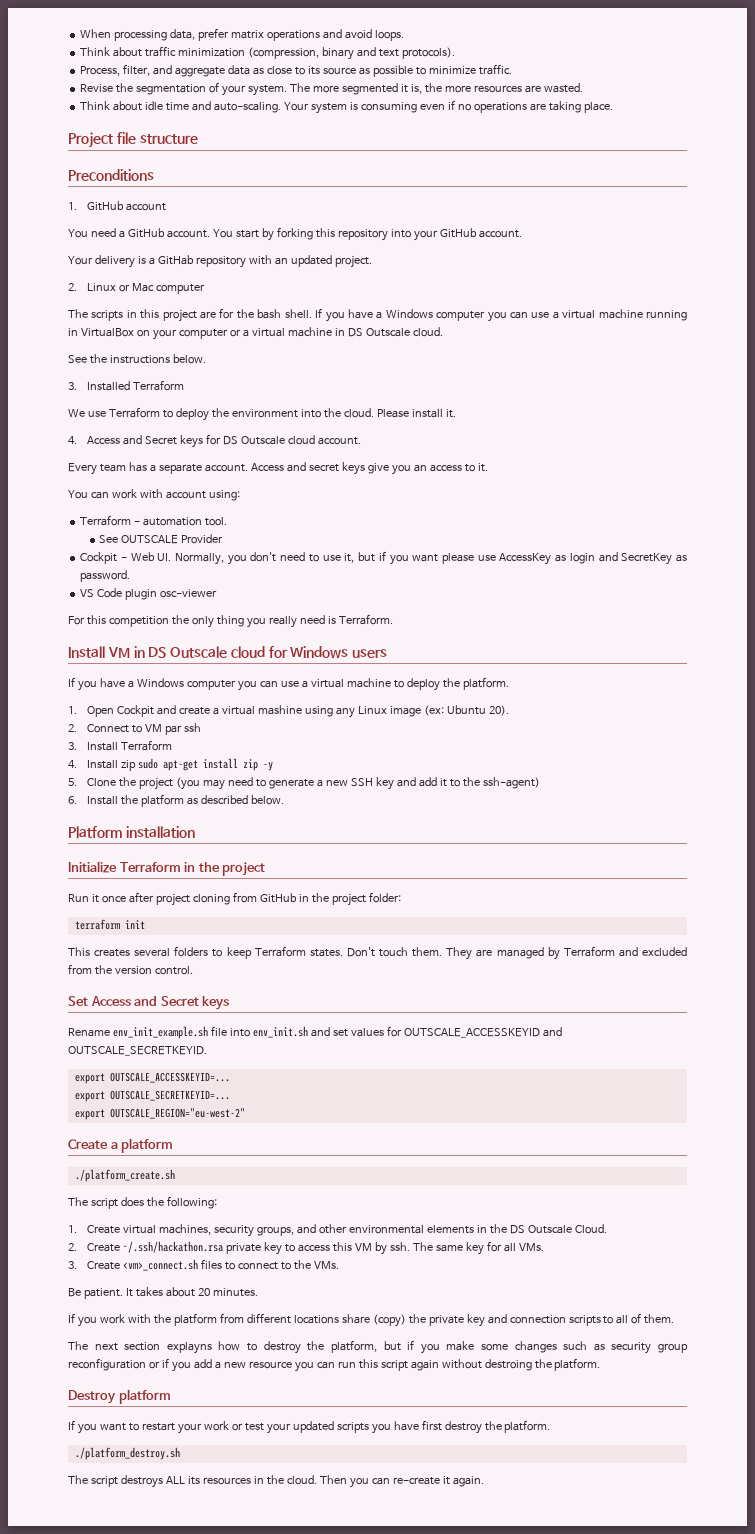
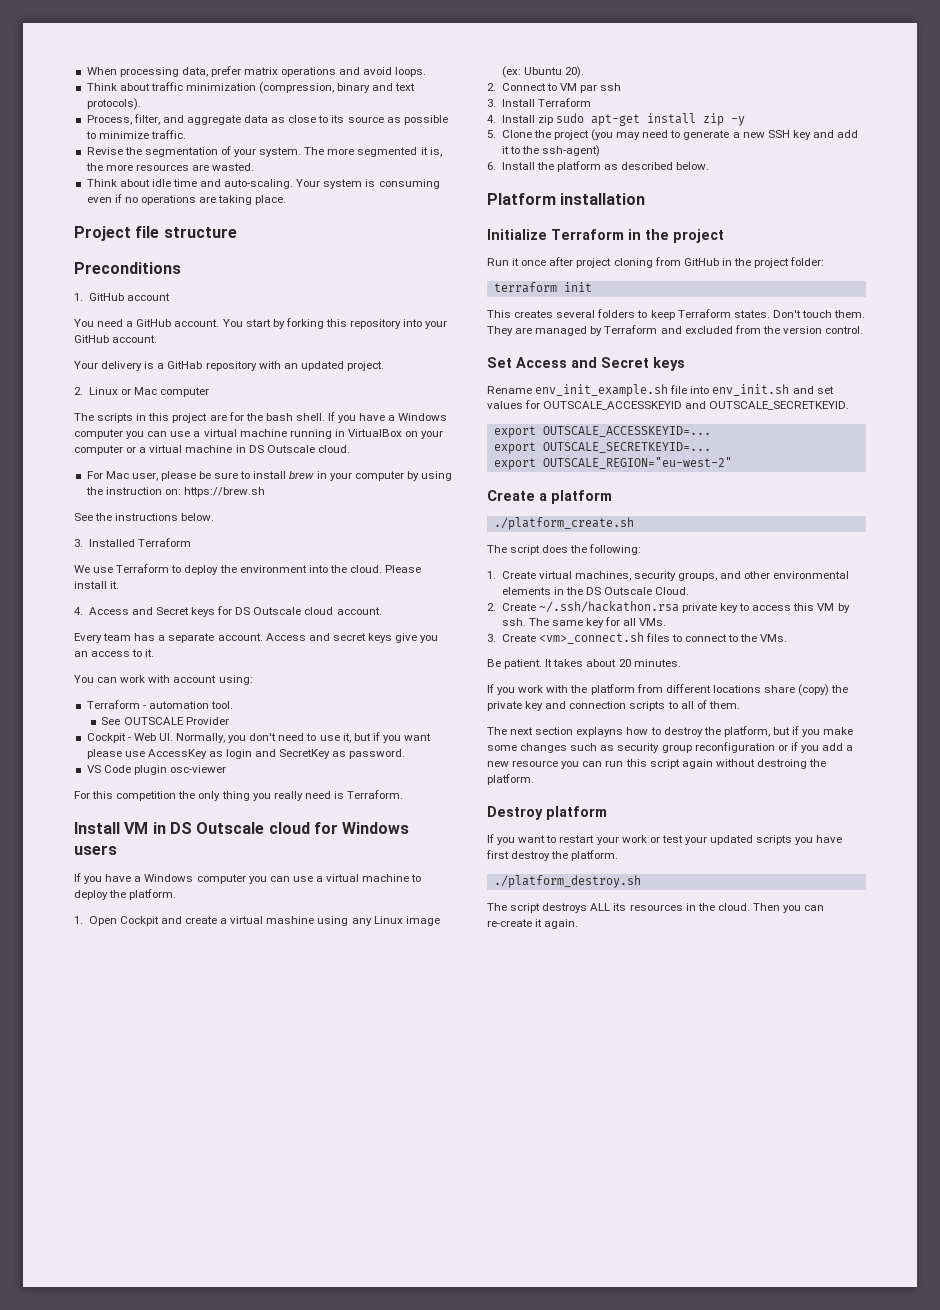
+ For Mac user, please be sure to install brew in your computer by using the instruction on: https://brew.sh

